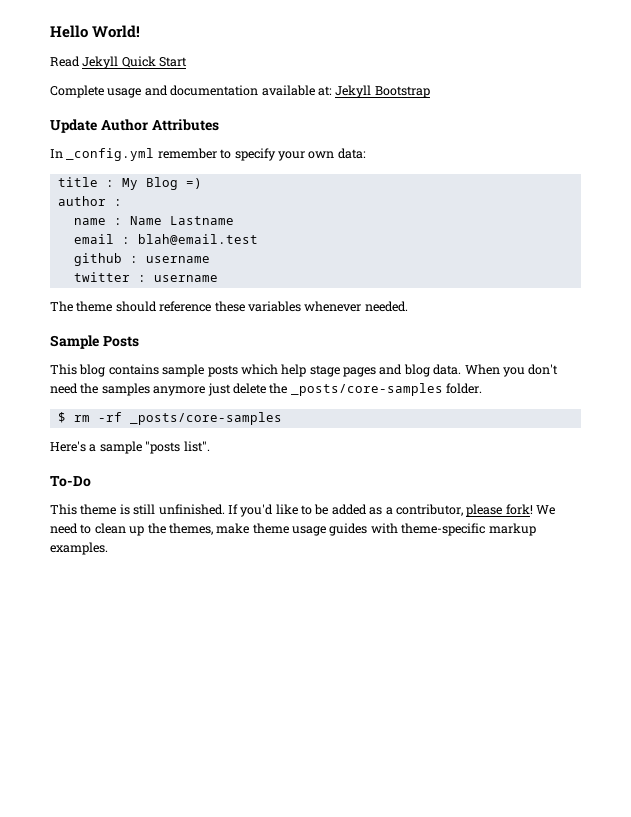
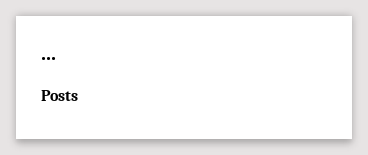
- Hello World!
- Read Jekyll Quick Start
- Complete usage and documentation available at: Jekyll Bootstrap
- Update Author Attributes
- In _config.yml remember to specify your own data:
- title : My Blog =)
- author :
- name : Name Lastname
- email : blah@email.test
- github : username
- twitter : username
- The theme should reference these variables whenever needed.
- Sample Posts
- This blog contains sample posts which help stage pages and blog data. When you don't need the samples anymore just delete the _posts/core-samples folder.
- $ rm -rf _posts/core-samples
- Here's a sample "posts list".
- To-Do
- This theme is still unfinished. If you'd like to be added as a contributor, please fork! We need to clean up the themes, make theme usage guides with theme-specific markup examples.
+ ...
+ Posts

